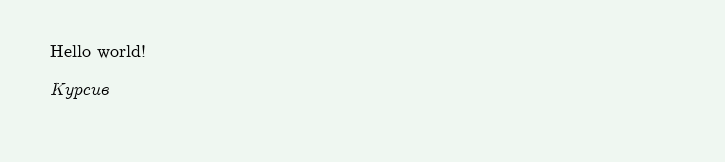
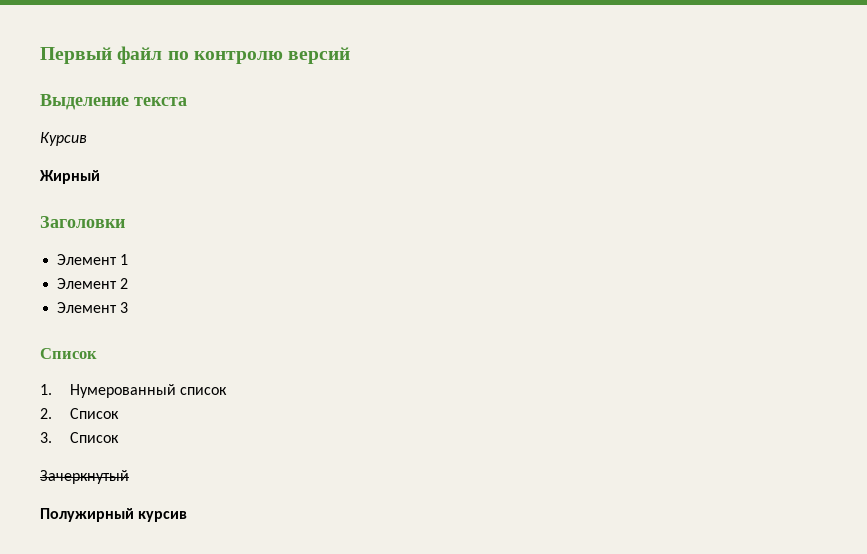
- Hello world!
+ Первый файл по контролю версий
+ Выделение текста
  Курсив
+ Жирный
+ Заголовки
+ Элемент 1
+ Элемент 2
+ Элемент 3
+ Список
+ 1. Нумерованный список
+ 2. Список
+ 3. Список
+ Зачеркнутый
+ Полужирный курсив

